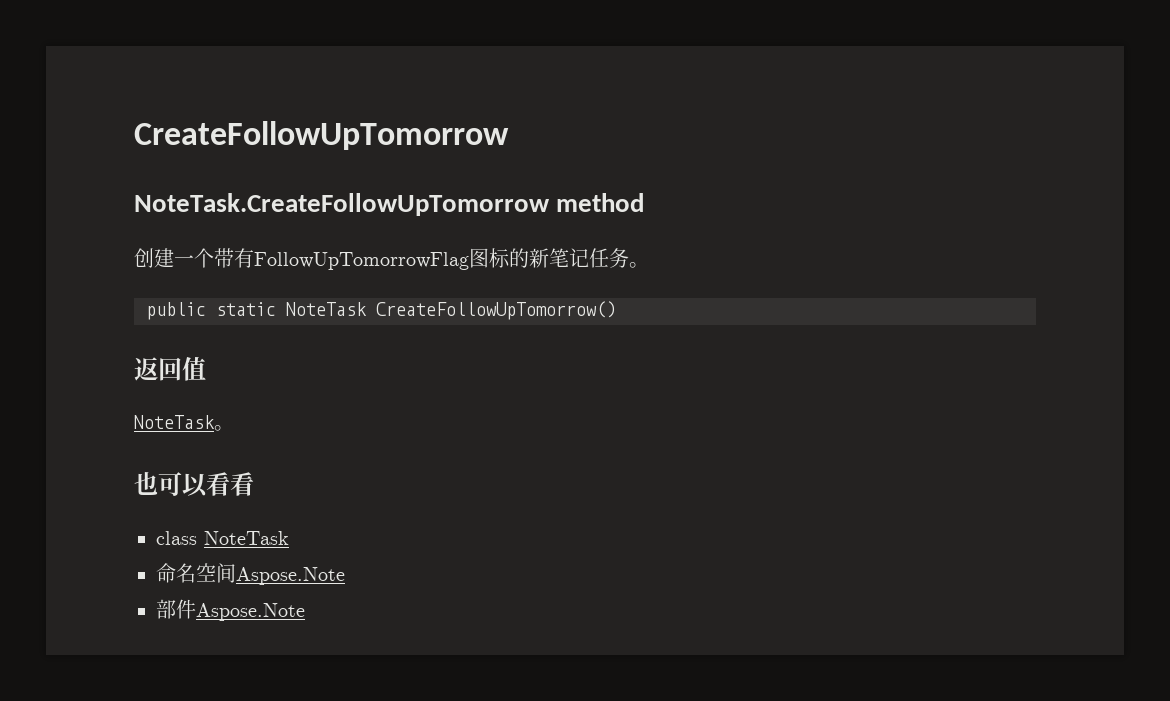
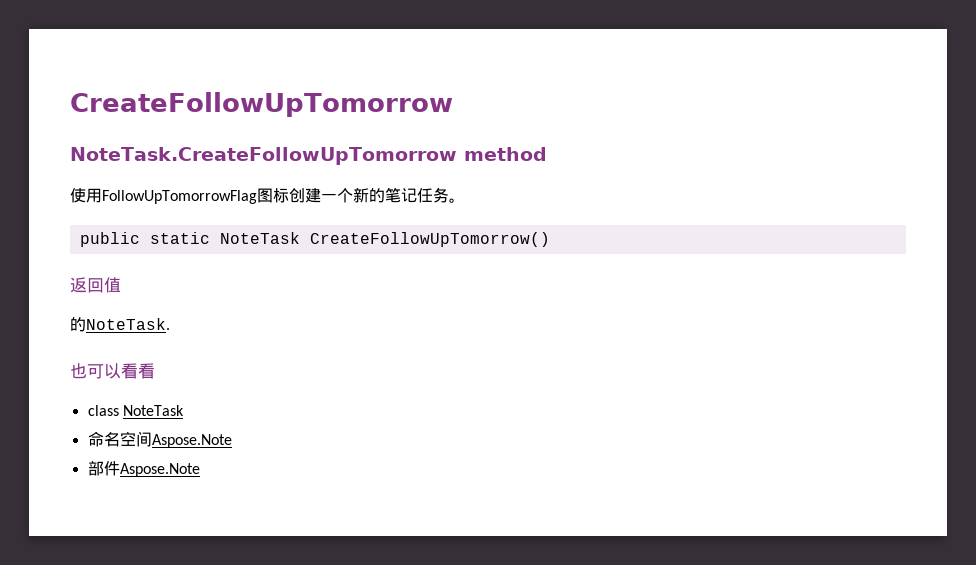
- 创建一个带有FollowUpTomorrowFlag图标的新笔记任务。
+ 使用FollowUpTomorrowFlag图标创建一个新的笔记任务。
- NoteTask。
+ 的NoteTask.

